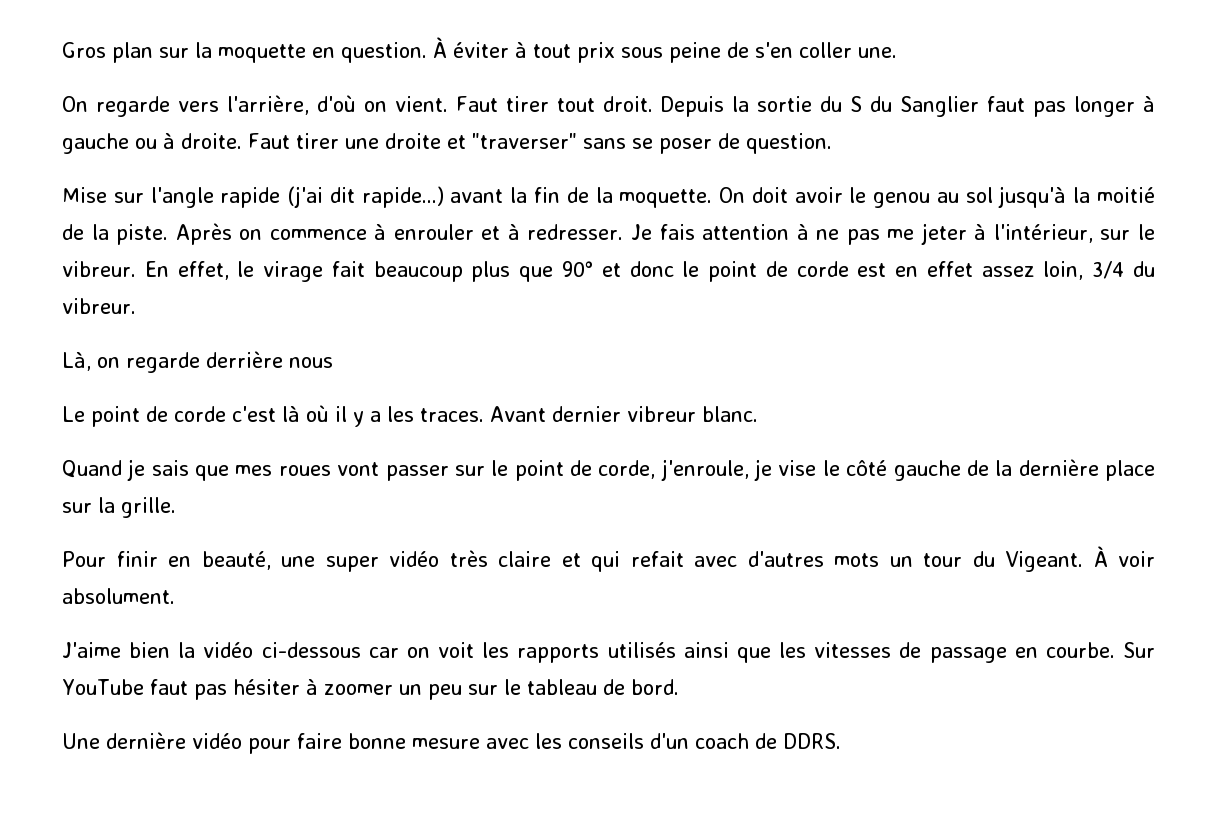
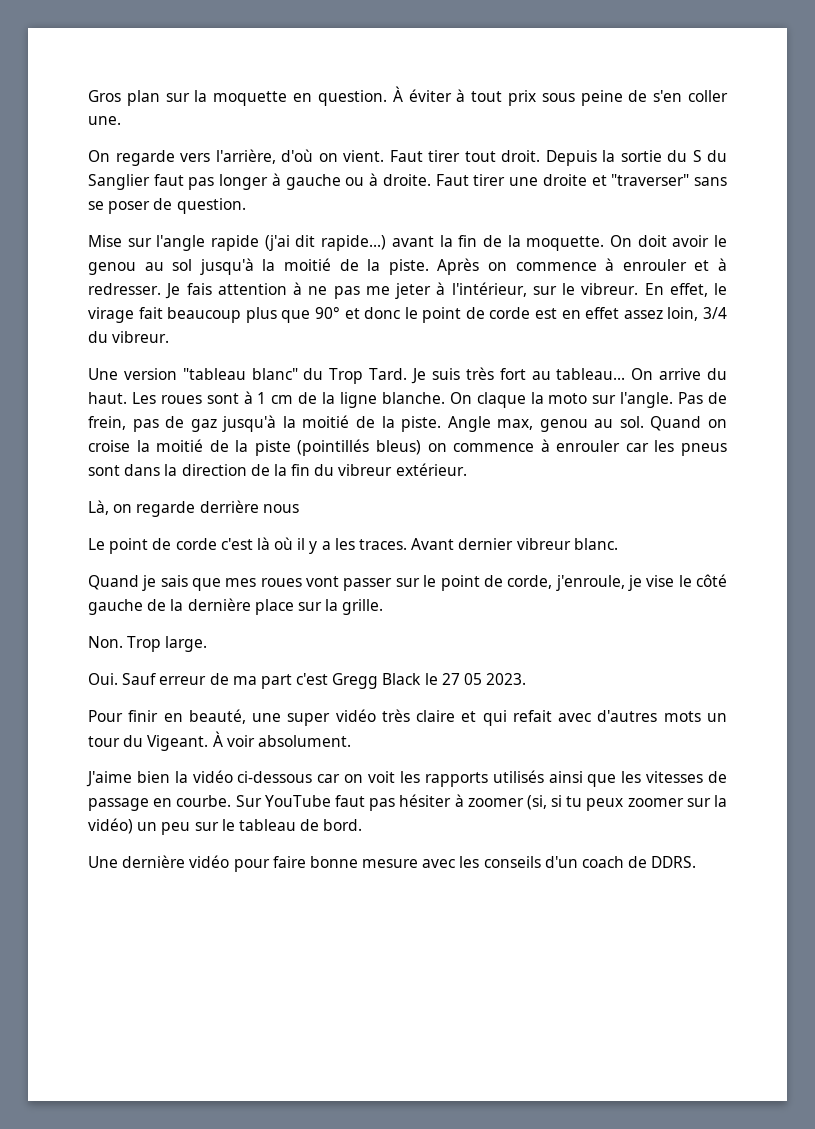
+ Une version "tableau blanc" du Trop Tard. Je suis très fort au tableau... On arrive du haut. Les roues sont à 1 cm de la ligne blanche. On claque la moto sur l'angle. Pas de frein, pas de gaz jusqu'à la moitié de la piste. Angle max, genou au sol. Quand on croise la moitié de la piste (pointillés bleus) on commence à enrouler car les pneus sont dans la direction de la fin du vibreur extérieur.
+ Non. Trop large.
+ Oui. Sauf erreur de ma part c'est Gregg Black le 27 05 2023.
- Sur YouTube faut pas hésiter à zoomer un peu sur le tableau de bord.
+ Sur YouTube faut pas hésiter à zoomer (si, si tu peux zoomer sur la vidéo) un peu sur le tableau de bord.

